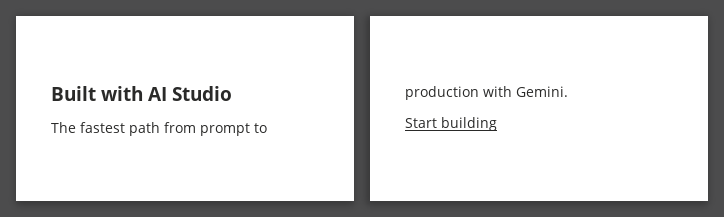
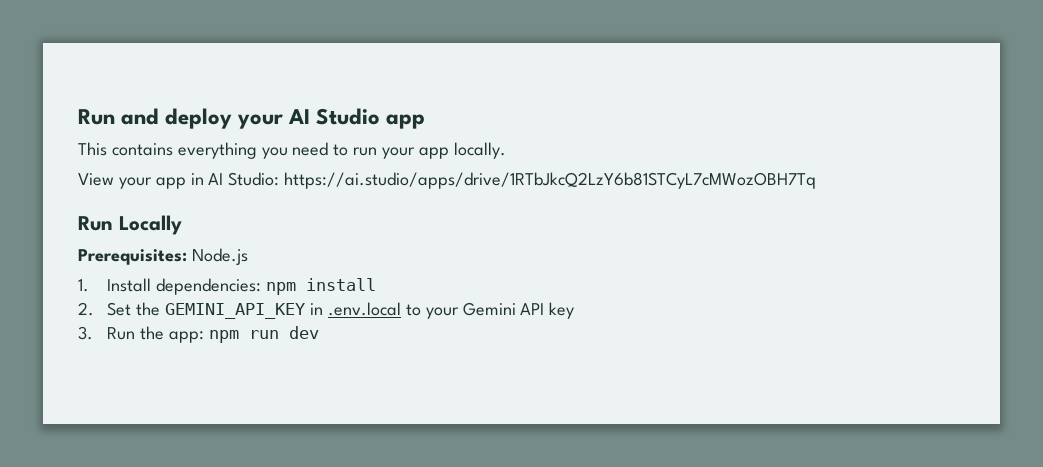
- Built with AI Studio
- The fastest path from prompt to production with Gemini.
- Start building
+ Run and deploy your AI Studio app
+ This contains everything you need to run your app locally.
+ View your app in AI Studio: https://ai.studio/apps/drive/1RTbJkcQ2LzY6b81STCyL7cMWozOBH7Tq
+ Run Locally
+ Prerequisites: Node.js
+ 1. Install dependencies: npm install
+ 2. Set the GEMINI_API_KEY in .env.local to your Gemini API key
+ 3. Run the app: npm run dev

